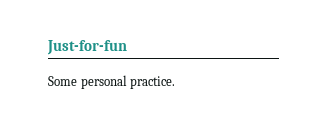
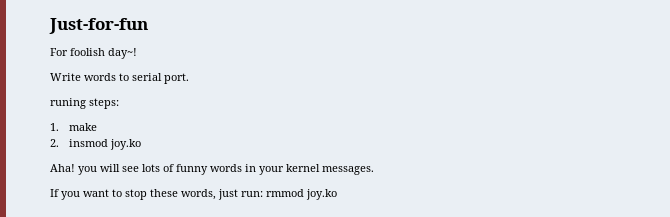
- Some personal practice.
+ For foolish day~!
+ Write words to serial port.
+ runing steps:
+ 1. make
+ 2. insmod joy.ko
+ Aha! you will see lots of funny words in your kernel messages.
+ If you want to stop these words, just run: rmmod joy.ko

